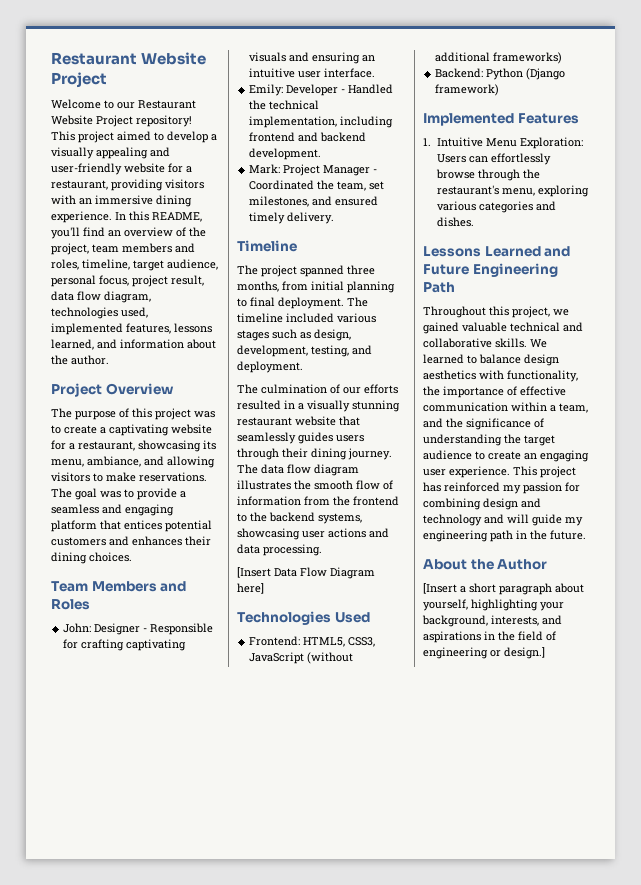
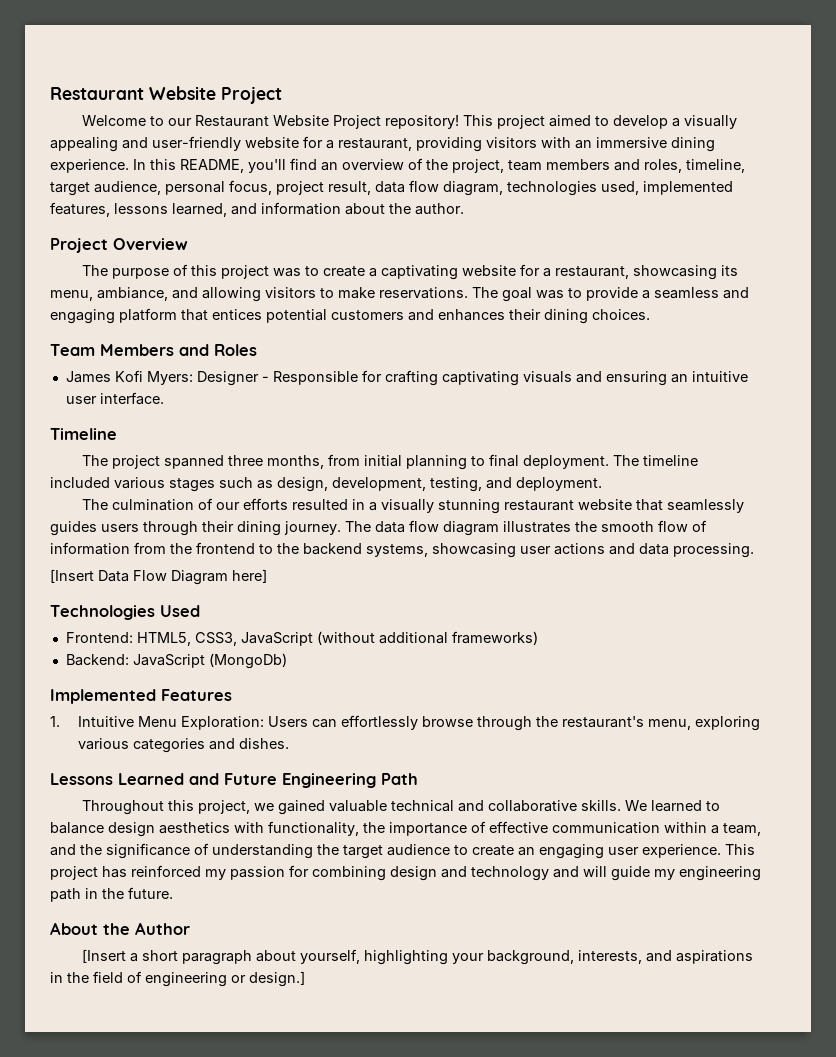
- John: Designer - Responsible for crafting captivating visuals and ensuring an intuitive user interface.
+ James Kofi Myers: Designer - Responsible for crafting captivating visuals and ensuring an intuitive user interface.
- Emily: Developer - Handled the technical implementation, including frontend and backend development.
- Mark: Project Manager - Coordinated the team, set milestones, and ensured timely delivery.
- Backend: Python (Django framework)
+ Backend: JavaScript (MongoDb)

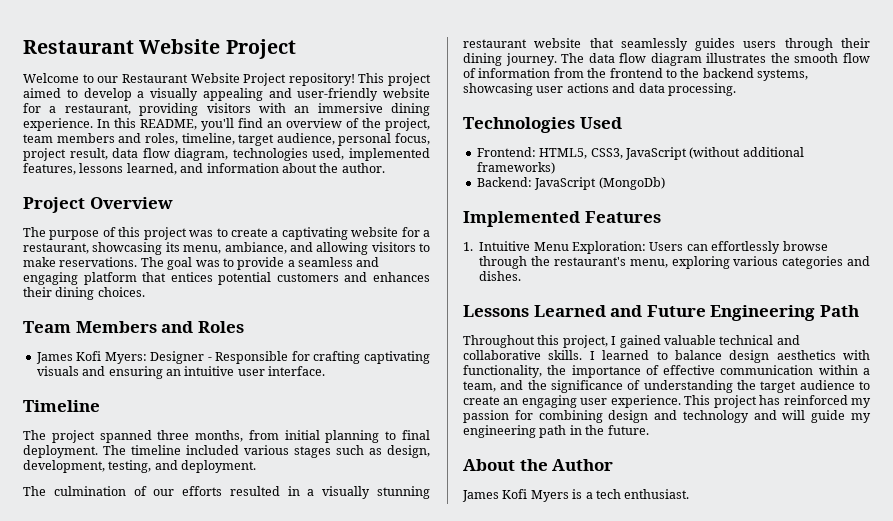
- [Insert Data Flow Diagram here]
- Throughout this project, we gained valuable technical and collaborative skills.
+ Throughout this project, I gained valuable technical and collaborative skills.
- We learned to balance design aesthetics with functionality, the importance of effective communication within a team, and the significance of understanding the target audience to create an engaging user experience.
+ I learned to balance design aesthetics with functionality, the importance of effective communication within a team, and the significance of understanding the target audience to create an engaging user experience.
- [Insert a short paragraph about yourself, highlighting your background, interests, and aspirations in the field of engineering or design.]
+ James Kofi Myers is a tech enthusiast.

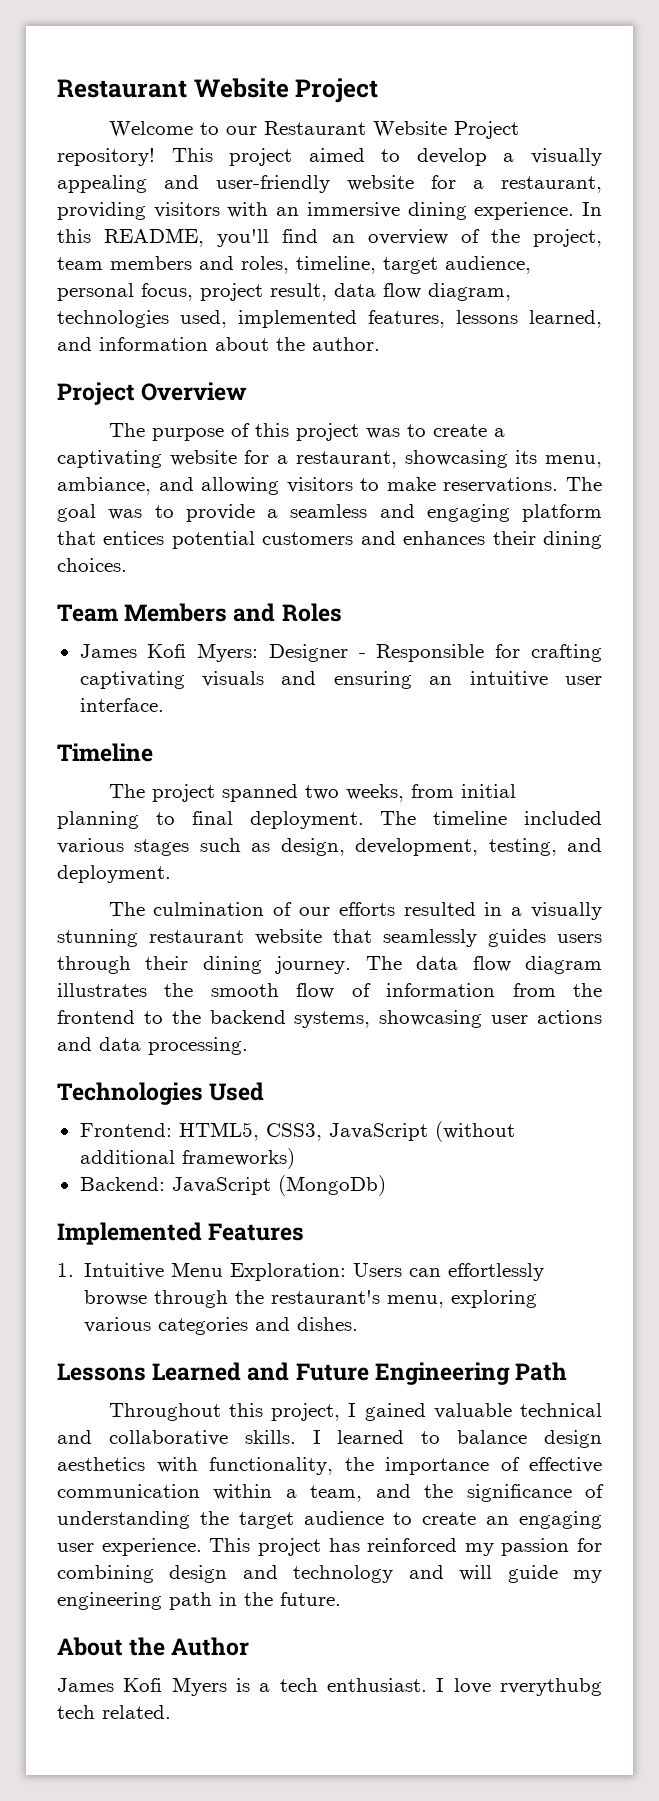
- The project spanned three months, from initial planning to final deployment.
+ The project spanned two weeks, from initial planning to final deployment.
+ I love rverythubg tech related.

